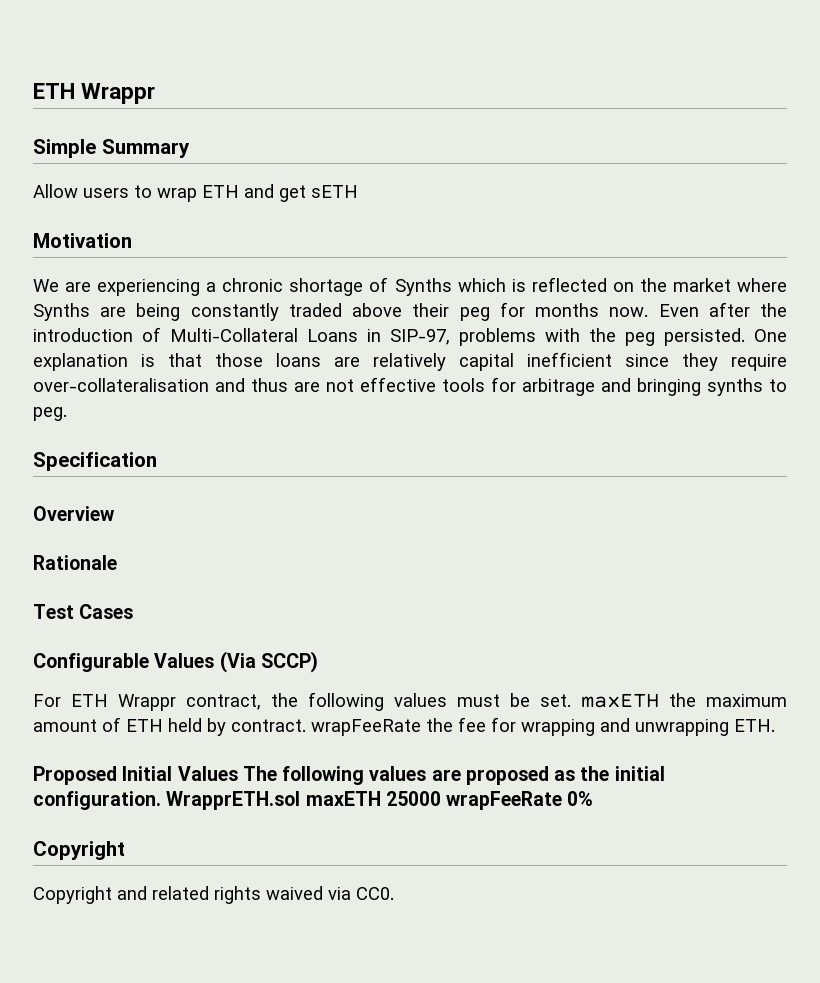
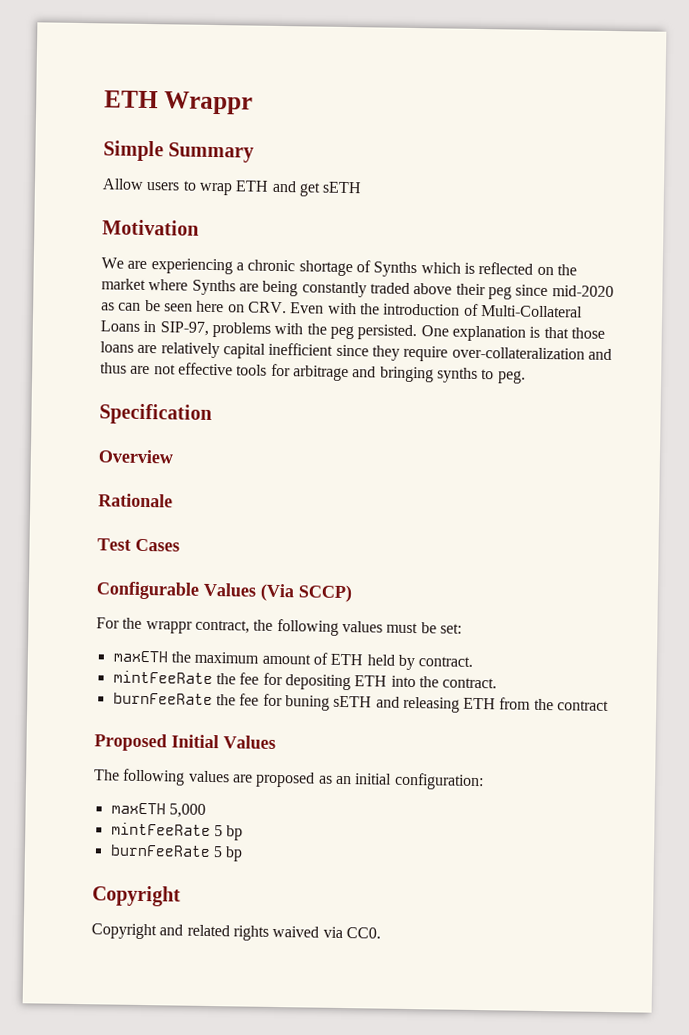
- We are experiencing a chronic shortage of Synths which is reflected on the market where Synths are being constantly traded above their peg for months now. Even after the introduction of Multi-Collateral Loans in SIP-97, problems with the peg persisted.
+ We are experiencing a chronic shortage of Synths which is reflected on the market where Synths are being constantly traded above their peg since mid-2020 as can be seen here on CRV. Even with the introduction of Multi-Collateral Loans in SIP-97, problems with the peg persisted.
- One explanation is that those loans are relatively capital inefficient since they require over-collateralisation and thus are not effective tools for arbitrage and bringing synths to peg.
+ One explanation is that those loans are relatively capital inefficient since they require over-collateralization and thus are not effective tools for arbitrage and bringing synths to peg.
- For ETH Wrappr contract, the following values must be set. maxETH the maximum amount of ETH held by contract. wrapFeeRate the fee for wrapping and unwrapping ETH.
+ For the wrappr contract, the following values must be set:
+ maxETH the maximum amount of ETH held by contract.
+ mintFeeRate the fee for depositing ETH into the contract.
+ burnFeeRate the fee for buning sETH and releasing ETH from the contract
- Proposed Initial Values The following values are proposed as the initial configuration. WrapprETH.sol maxETH 25000 wrapFeeRate 0%
+ Proposed Initial Values
+ The following values are proposed as an initial configuration:
+ maxETH 5,000
+ mintFeeRate 5 bp
+ burnFeeRate 5 bp

